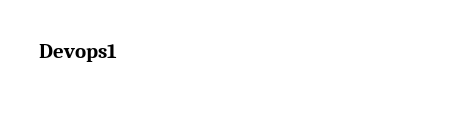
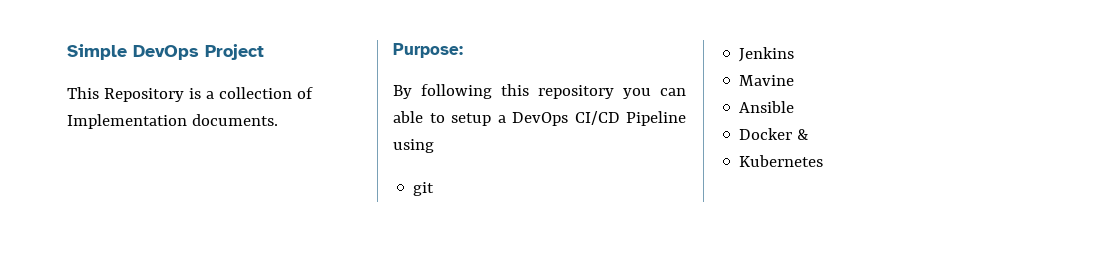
- Devops1
+ Simple DevOps Project
+ This Repository is a collection of Implementation documents.
+ Purpose:
+ By following this repository you can able to setup a DevOps CI/CD Pipeline using
+ git
+ Jenkins
+ Mavine
+ Ansible
+ Docker &
+ Kubernetes

